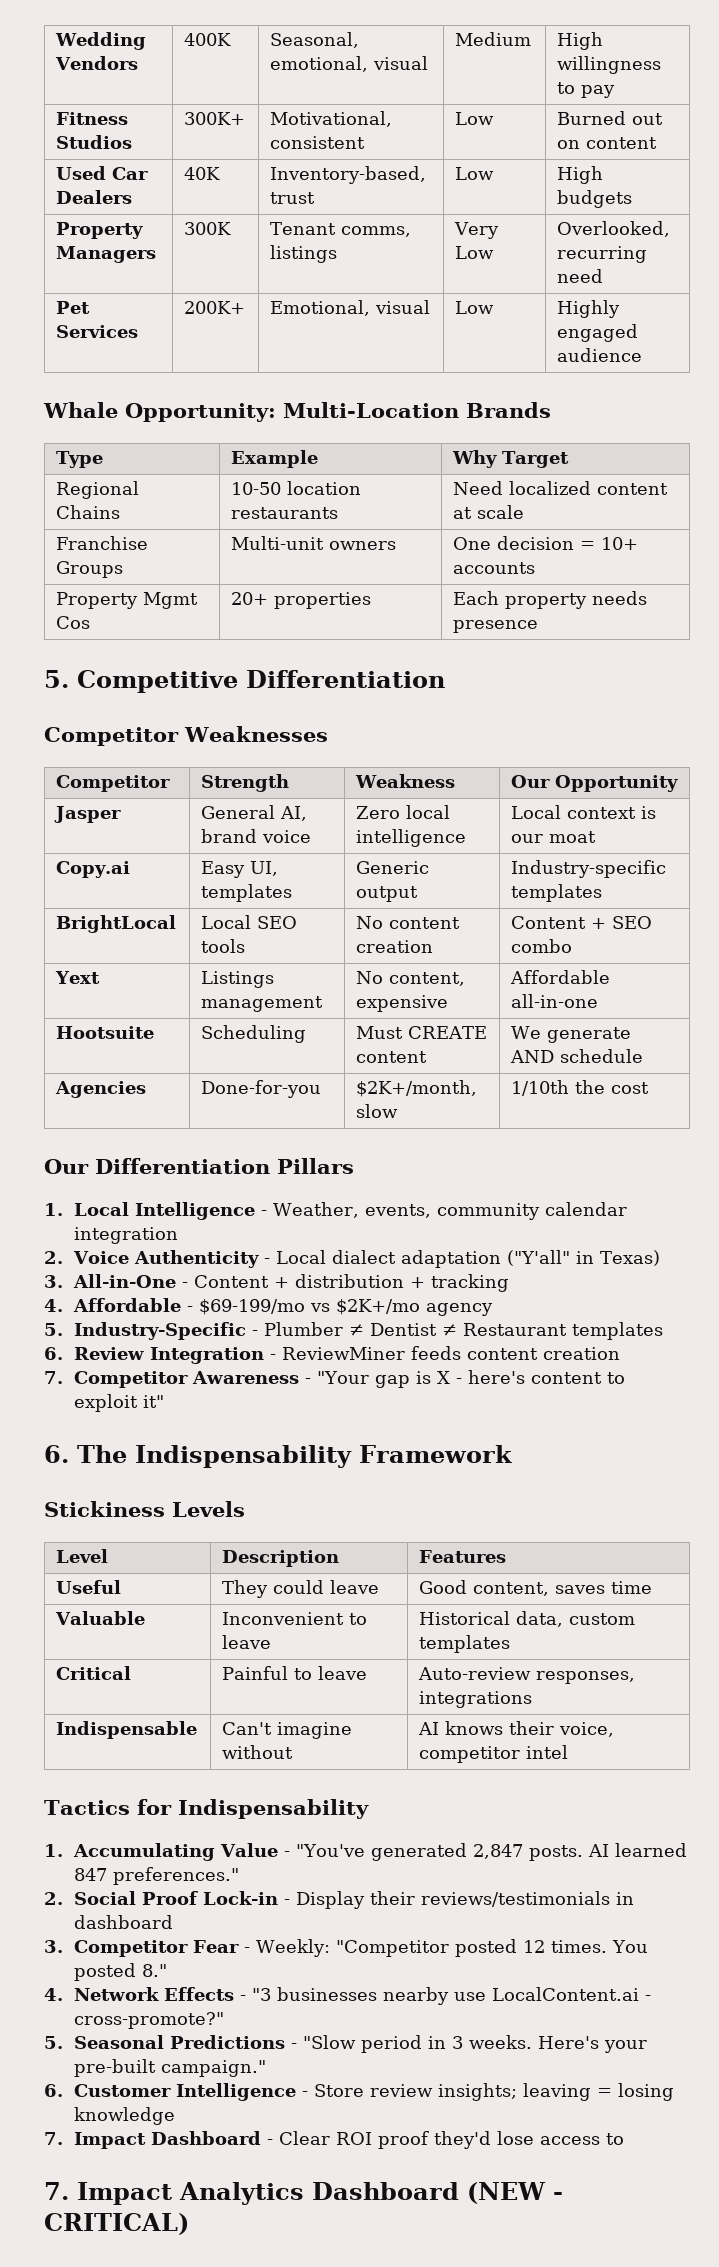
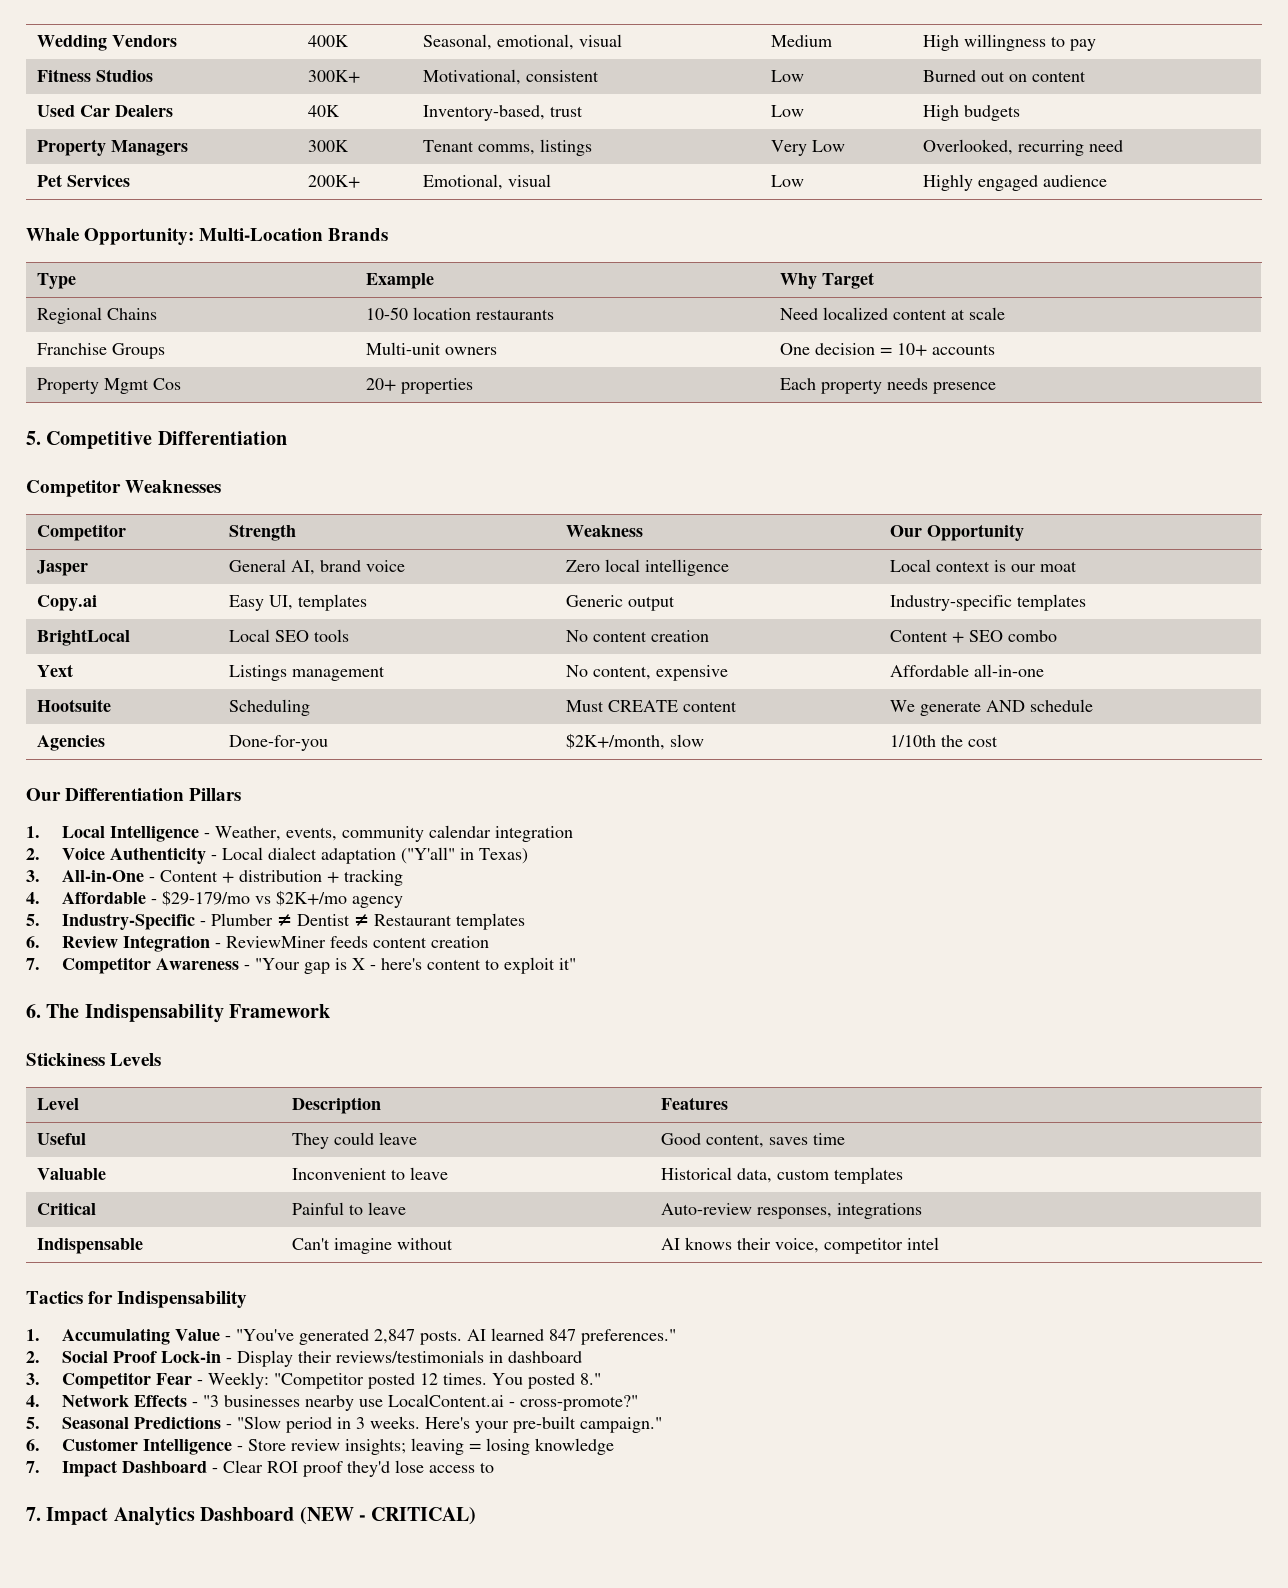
- 4. Affordable - $69-199/mo vs $2K+/mo agency
+ 4. Affordable - $29-179/mo vs $2K+/mo agency

